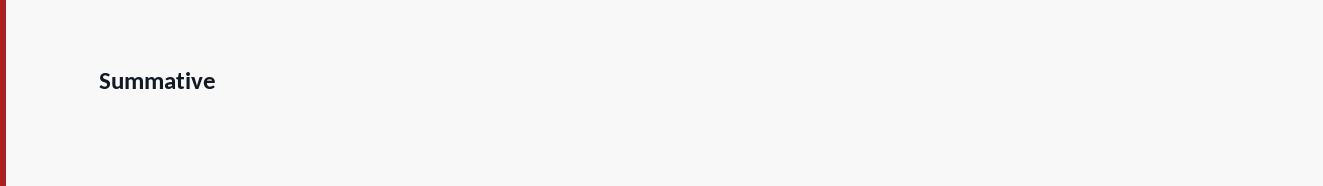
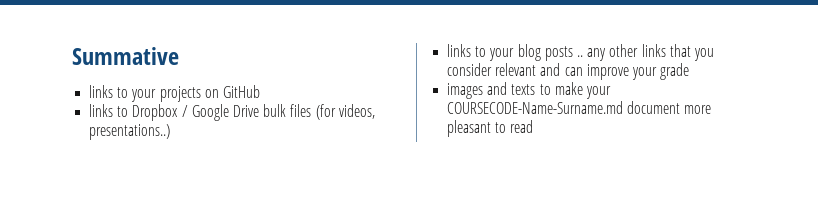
+ links to your projects on GitHub
+ links to Dropbox / Google Drive bulk files (for videos, presentations..)
+ links to your blog posts .. any other links that you consider relevant and can improve your grade
+ images and texts to make your COURSECODE-Name-Surname.md document more pleasant to read

